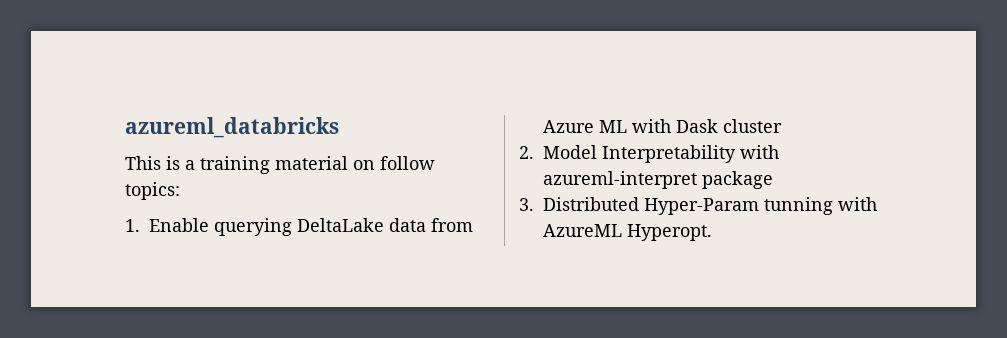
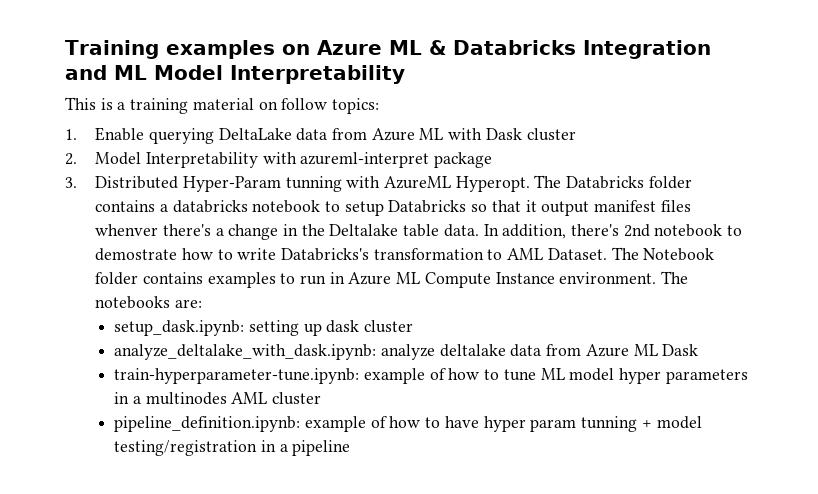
- azureml_databricks
+ Training examples on Azure ML & Databricks Integration and ML Model Interpretability
+ The Databricks folder contains a databricks notebook to setup Databricks so that it output manifest files whenver there's a change in the Deltalake table data. In addition, there's 2nd notebook to demostrate how to write Databricks's transformation to AML Dataset. The Notebook folder contains examples to run in Azure ML Compute Instance environment. The notebooks are:
+ setup_dask.ipynb: setting up dask cluster
+ analyze_deltalake_with_dask.ipynb: analyze deltalake data from Azure ML Dask
+ train-hyperparameter-tune.ipynb: example of how to tune ML model hyper parameters in a multinodes AML cluster
+ pipeline_definition.ipynb: example of how to have hyper param tunning + model testing/registration in a pipeline

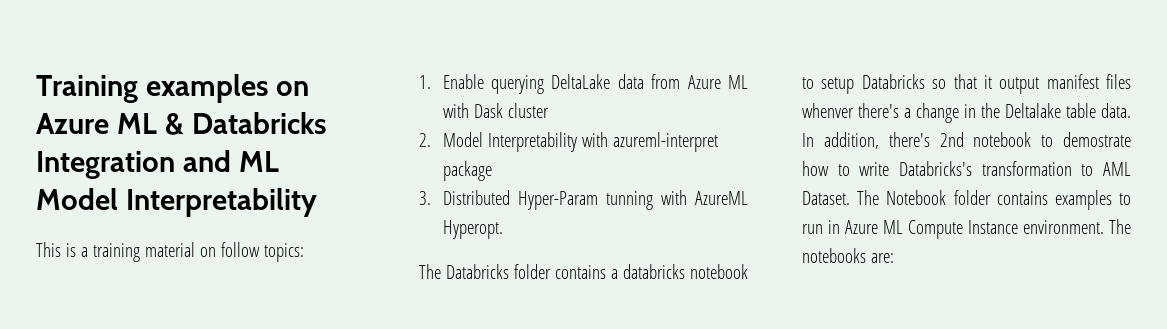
- 3. Distributed Hyper-Param tunning with AzureML Hyperopt. The Databricks folder contains a databricks notebook to setup Databricks so that it output manifest files whenver there's a change in the Deltalake table data.
+ 3. Distributed Hyper-Param tunning with AzureML Hyperopt.
+ The Databricks folder contains a databricks notebook to setup Databricks so that it output manifest files whenver there's a change in the Deltalake table data.
- setup_dask.ipynb: setting up dask cluster
- analyze_deltalake_with_dask.ipynb: analyze deltalake data from Azure ML Dask
- train-hyperparameter-tune.ipynb: example of how to tune ML model hyper parameters in a multinodes AML cluster
- pipeline_definition.ipynb: example of how to have hyper param tunning + model testing/registration in a pipeline

